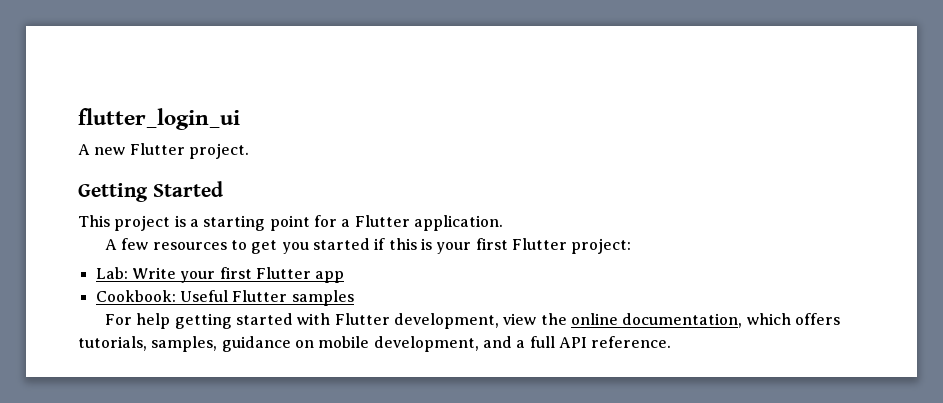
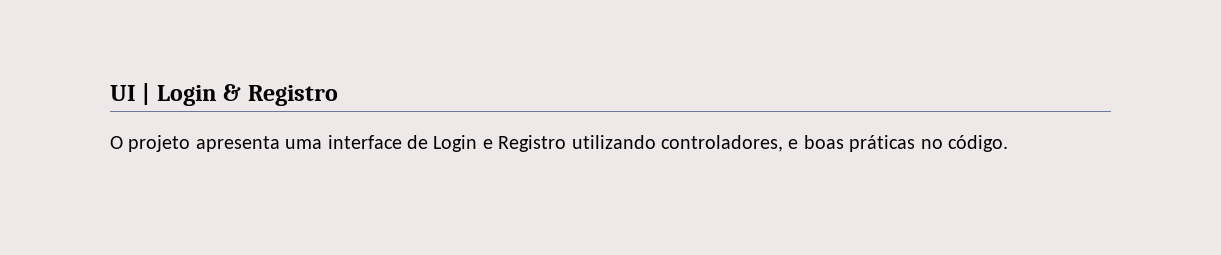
- flutter_login_ui
- A new Flutter project.
- Getting Started
- This project is a starting point for a Flutter application.
- A few resources to get you started if this is your first Flutter project:
- Lab: Write your first Flutter app
- Cookbook: Useful Flutter samples
- For help getting started with Flutter development, view the online documentation, which offers tutorials, samples, guidance on mobile development, and a full API reference.
+ UI | Login & Registro
+ O projeto apresenta uma interface de Login e Registro utilizando controladores, e boas práticas no código.

